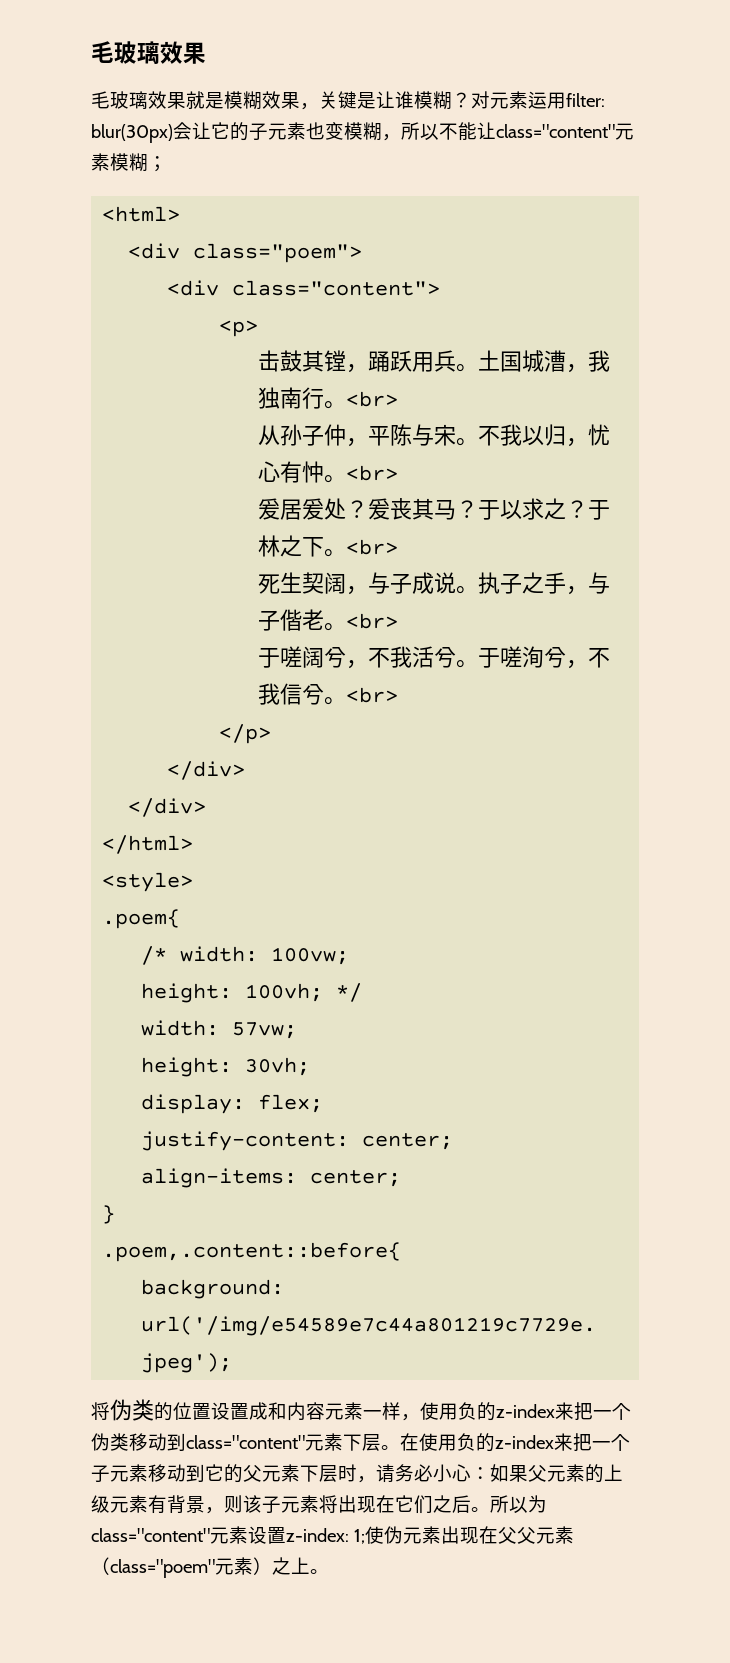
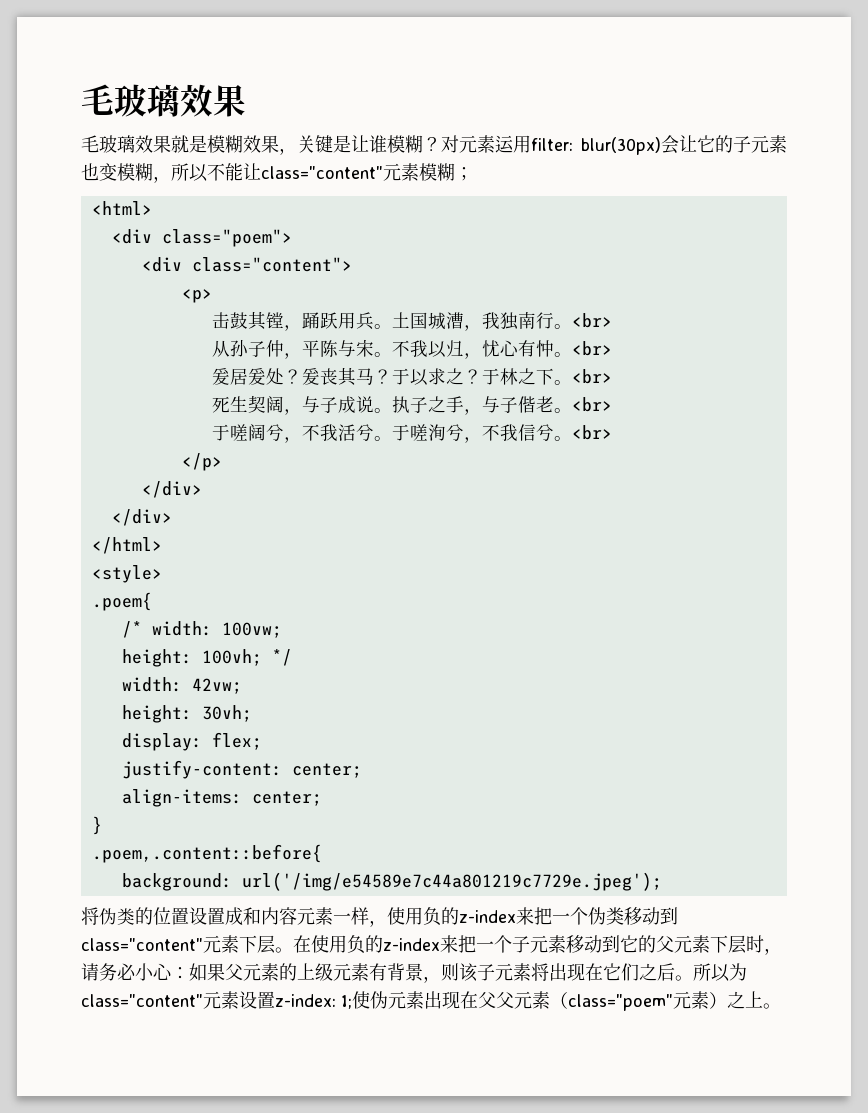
- width: 57vw;
+ width: 42vw;

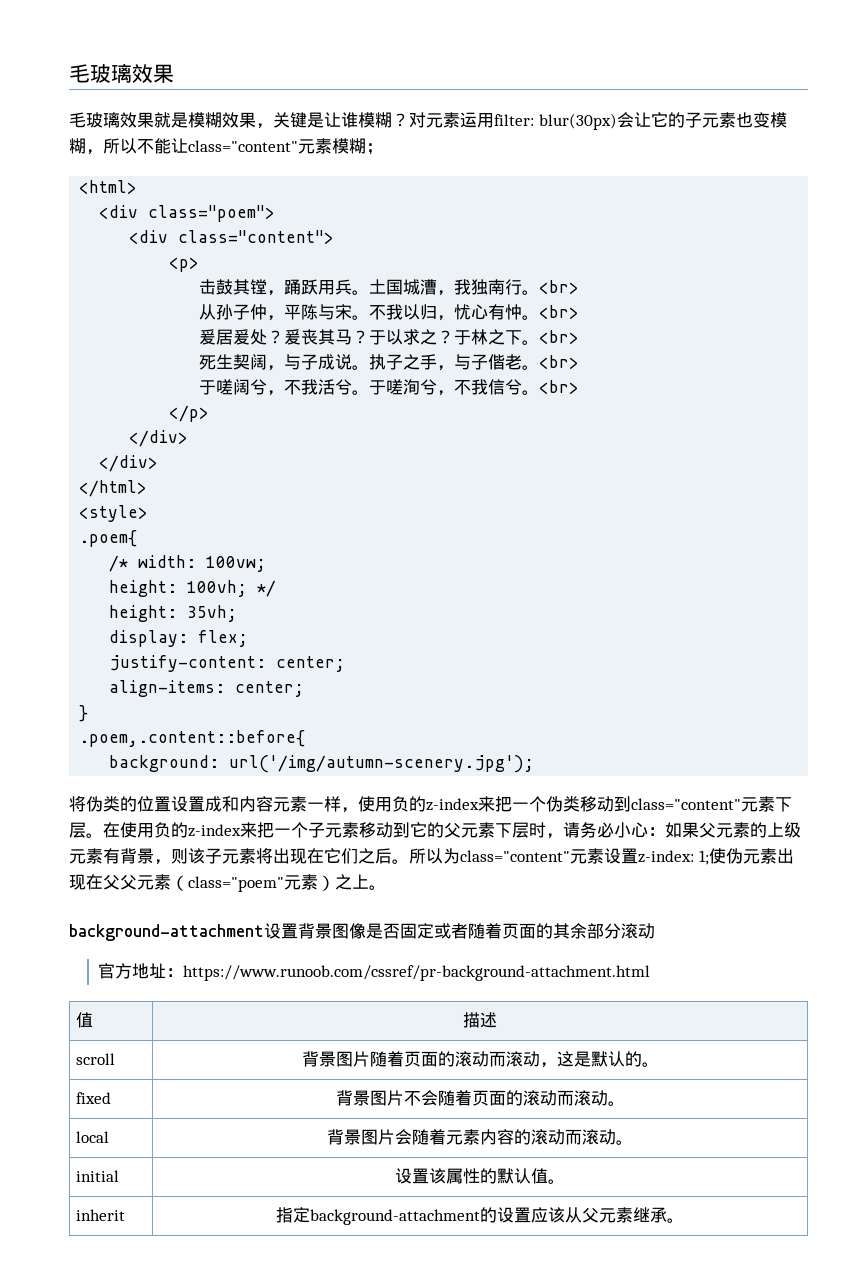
- width: 42vw;
- height: 30vh;
+ height: 35vh;
- background: url('/img/e54589e7c44a801219c7729e.jpeg');
+ background: url('/img/autumn-scenery.jpg');
+ background-attachment设置背景图像是否固定或者随着页面的其余部分滚动
+ 官方地址：https://www.runoob.com/cssref/pr-background-attachment.html
+ 值 | 描述
+ scroll | 背景图片随着页面的滚动而滚动，这是默认的。
+ fixed | 背景图片不会随着页面的滚动而滚动。
+ local | 背景图片会随着元素内容的滚动而滚动。
+ initial | 设置该属性的默认值。
+ inherit | 指定background-attachment的设置应该从父元素继承。

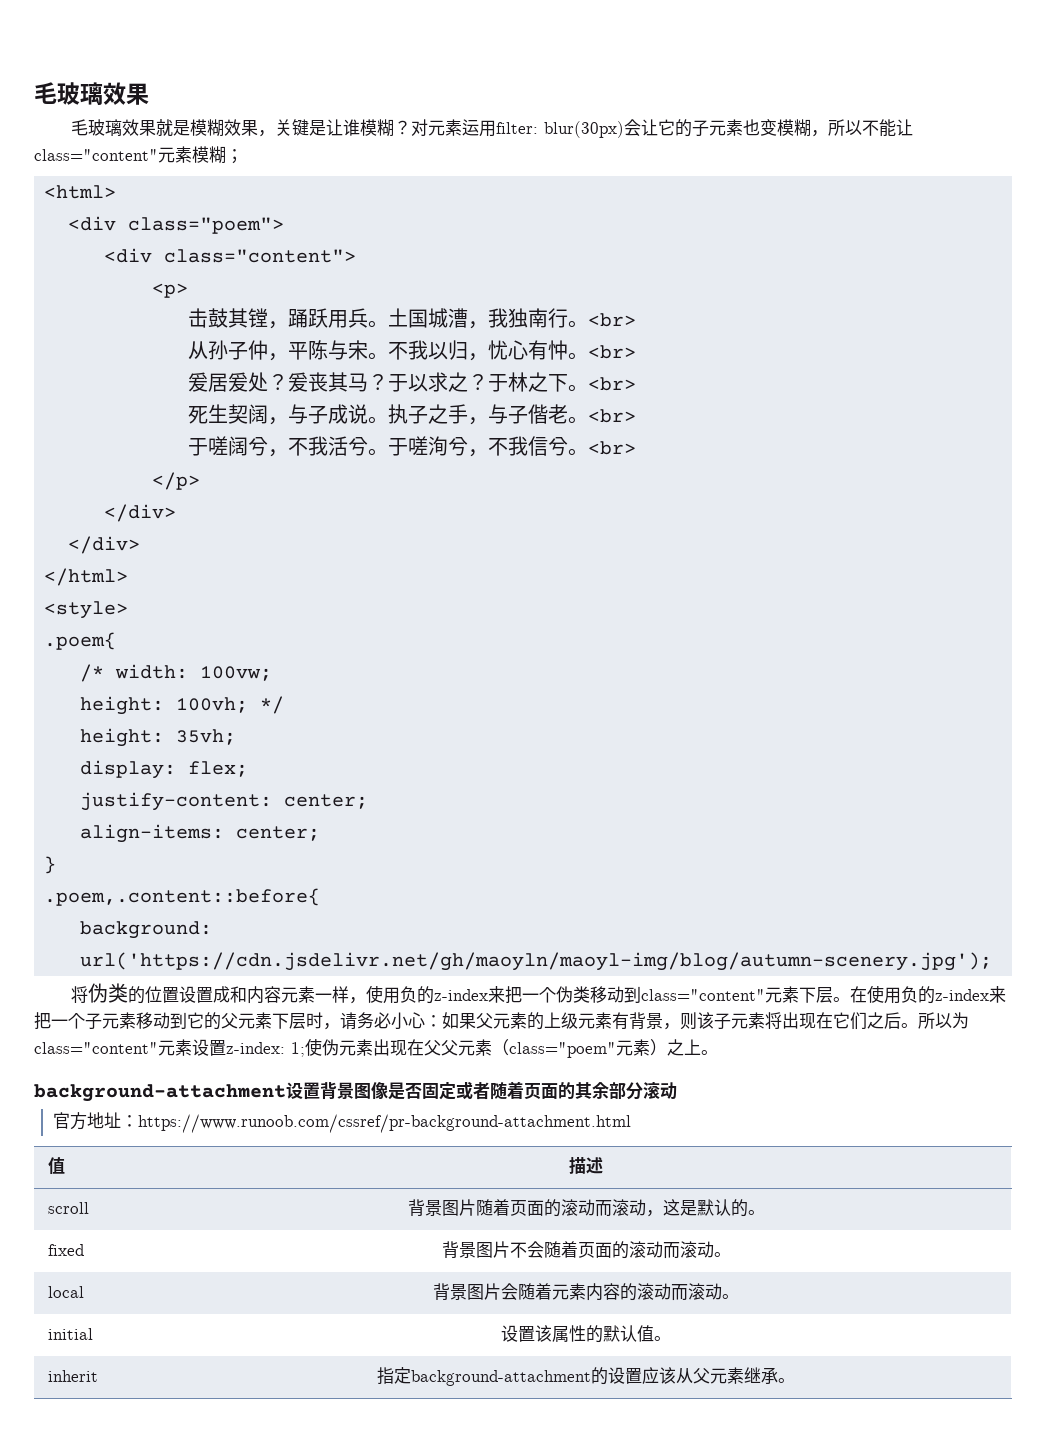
- background: url('/img/autumn-scenery.jpg');
+ background: url('https://cdn.jsdelivr.net/gh/maoyln/maoyl-img/blog/autumn-scenery.jpg');

